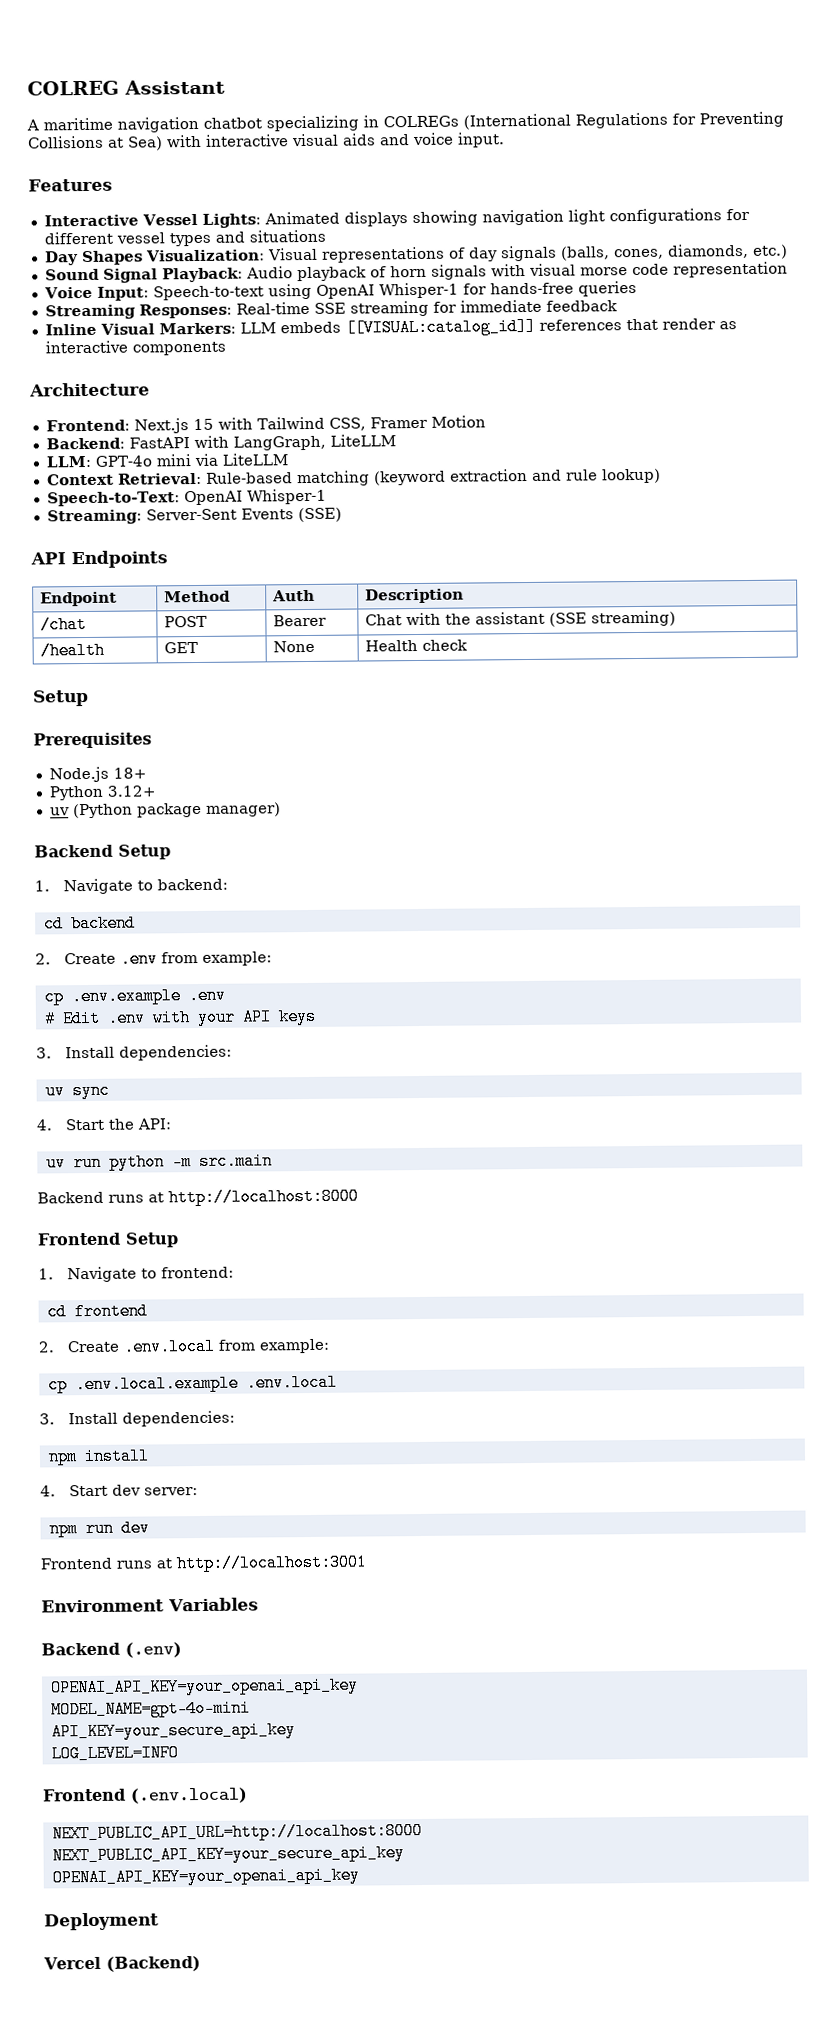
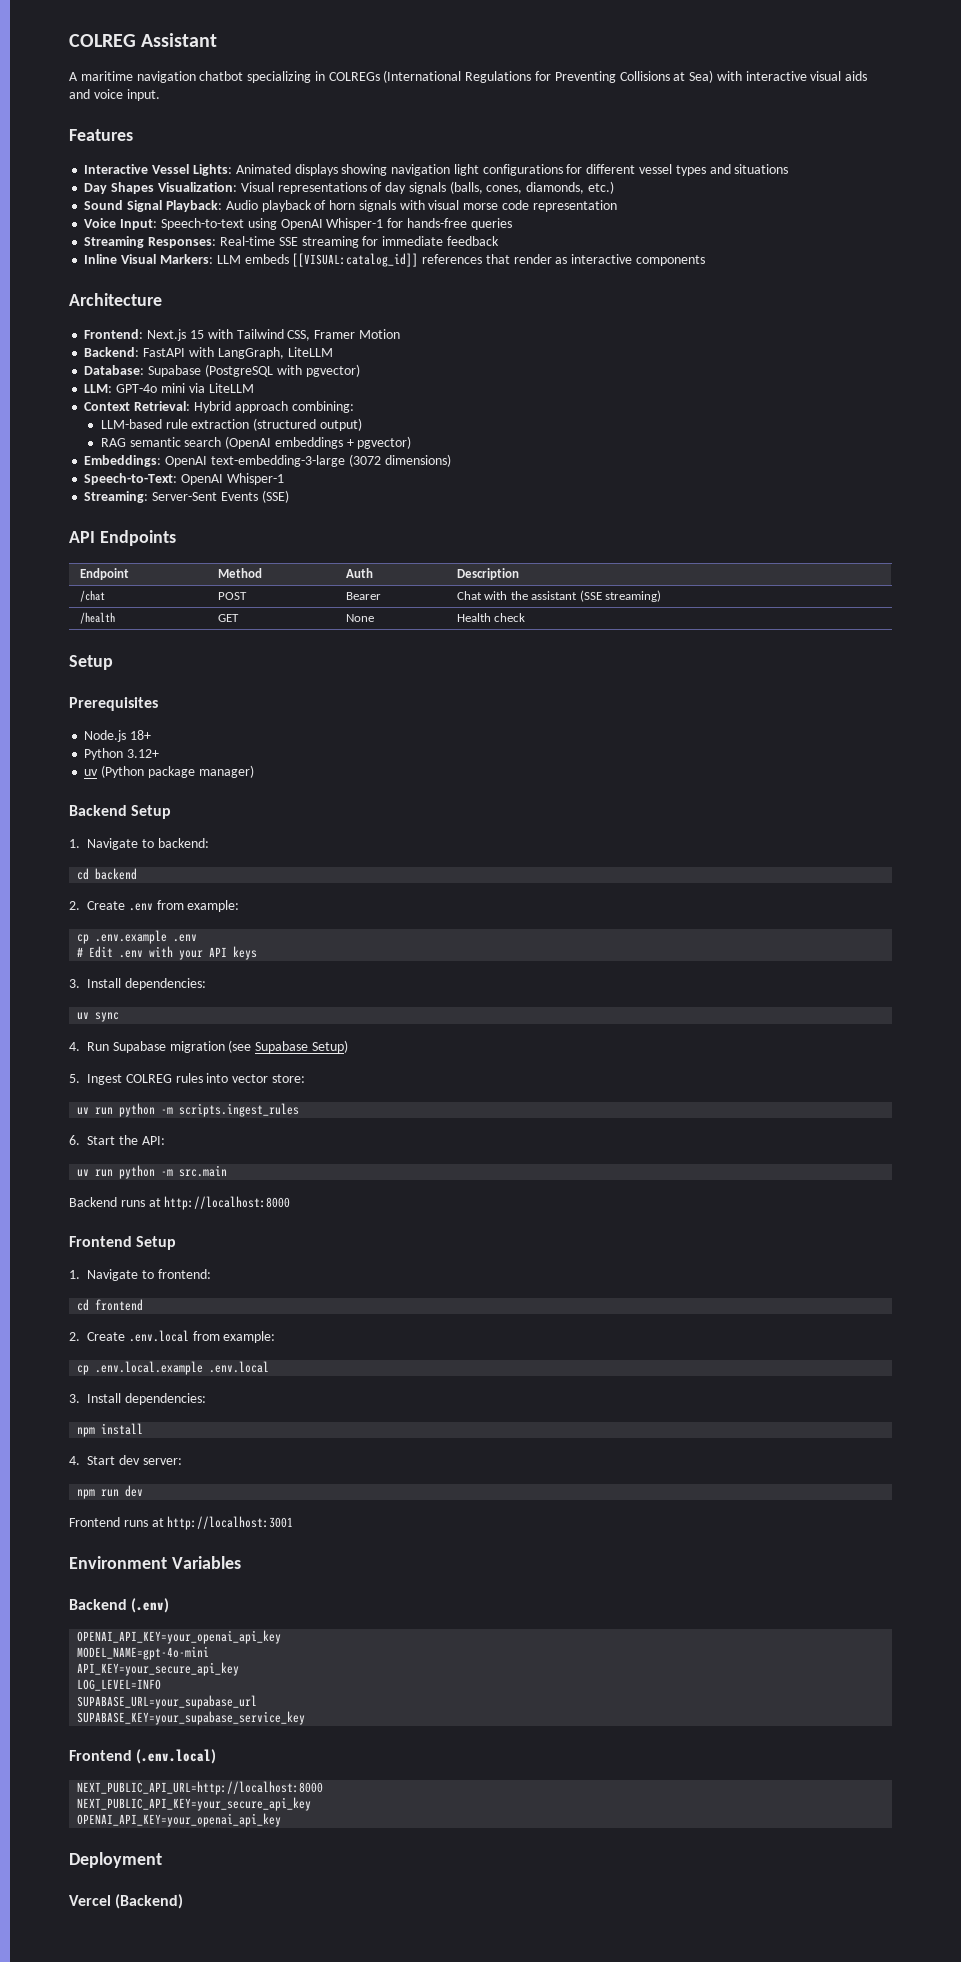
+ Database: Supabase (PostgreSQL with pgvector)
- Context Retrieval: Rule-based matching (keyword extraction and rule lookup)
+ Context Retrieval: Hybrid approach combining:
+ LLM-based rule extraction (structured output)
+ RAG semantic search (OpenAI embeddings + pgvector)
+ Embeddings: OpenAI text-embedding-3-large (3072 dimensions)
- 4. Start the API:
+ 4. Run Supabase migration (see Supabase Setup)
+ 5. Ingest COLREG rules into vector store:
+ uv run python -m scripts.ingest_rules
+ 6. Start the API:
+ SUPABASE_URL=your_supabase_url
+ SUPABASE_KEY=your_supabase_service_key

